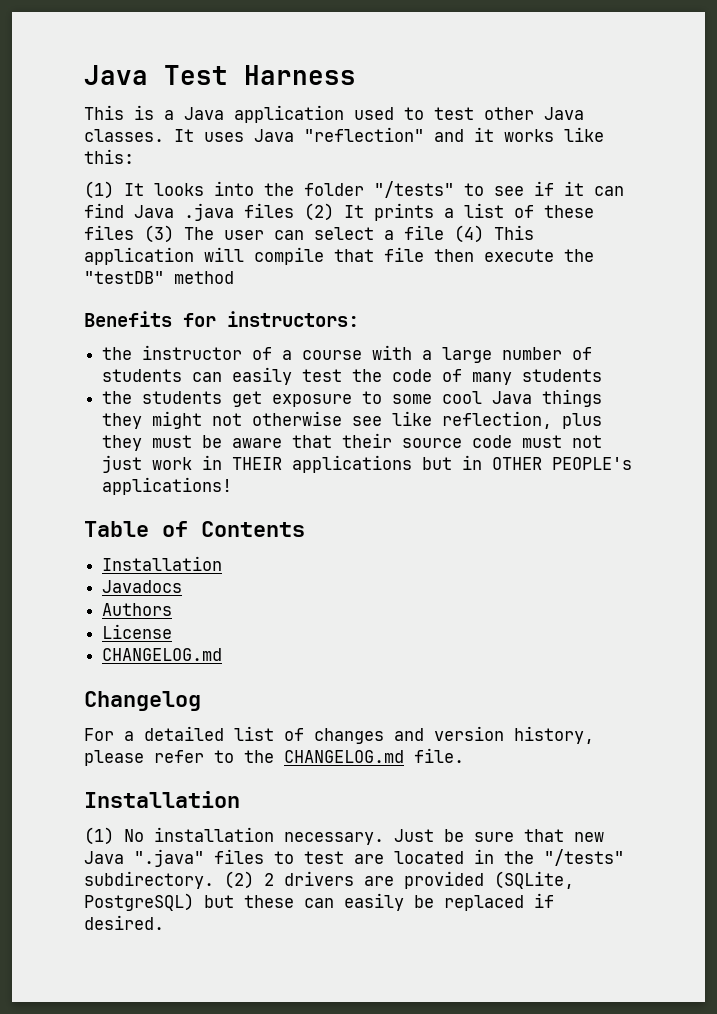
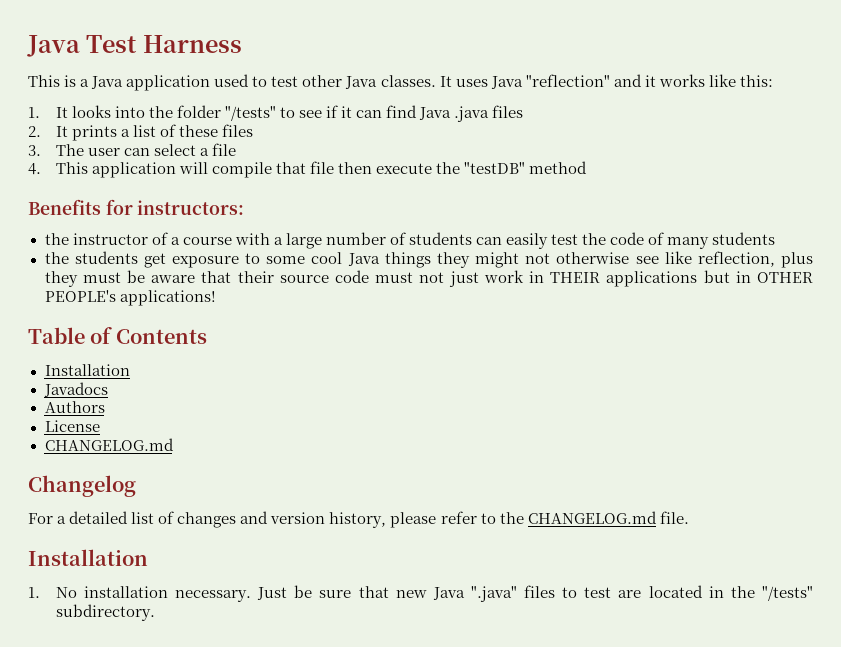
- (1) It looks into the folder "/tests" to see if it can find Java .java files (2) It prints a list of these files (3) The user can select a file (4) This application will compile that file then execute the "testDB" method
+ 1. It looks into the folder "/tests" to see if it can find Java .java files
+ 2. It prints a list of these files
+ 3. The user can select a file
+ 4. This application will compile that file then execute the "testDB" method
- (1) No installation necessary.
+ 1. No installation necessary.
- (2) 2 drivers are provided (SQLite, PostgreSQL) but these can easily be replaced if desired.

